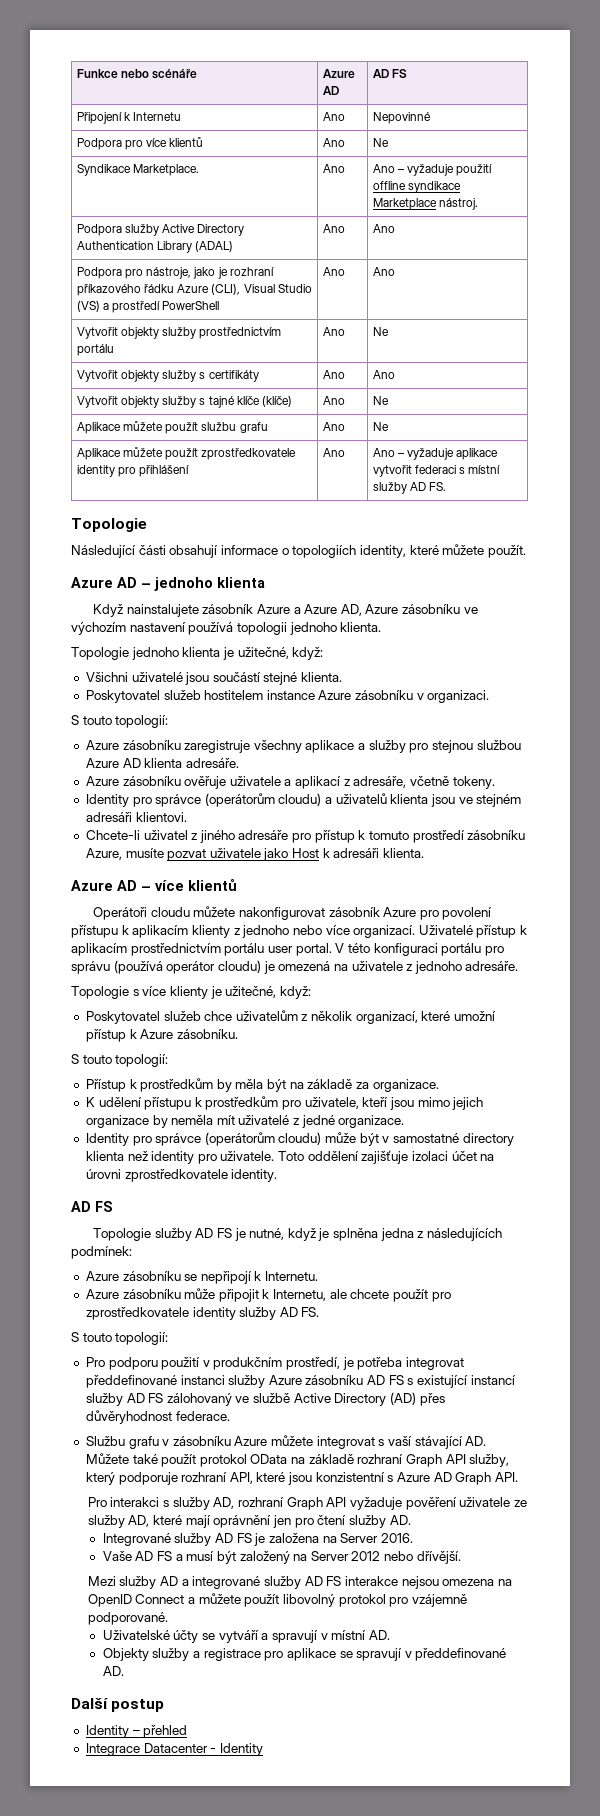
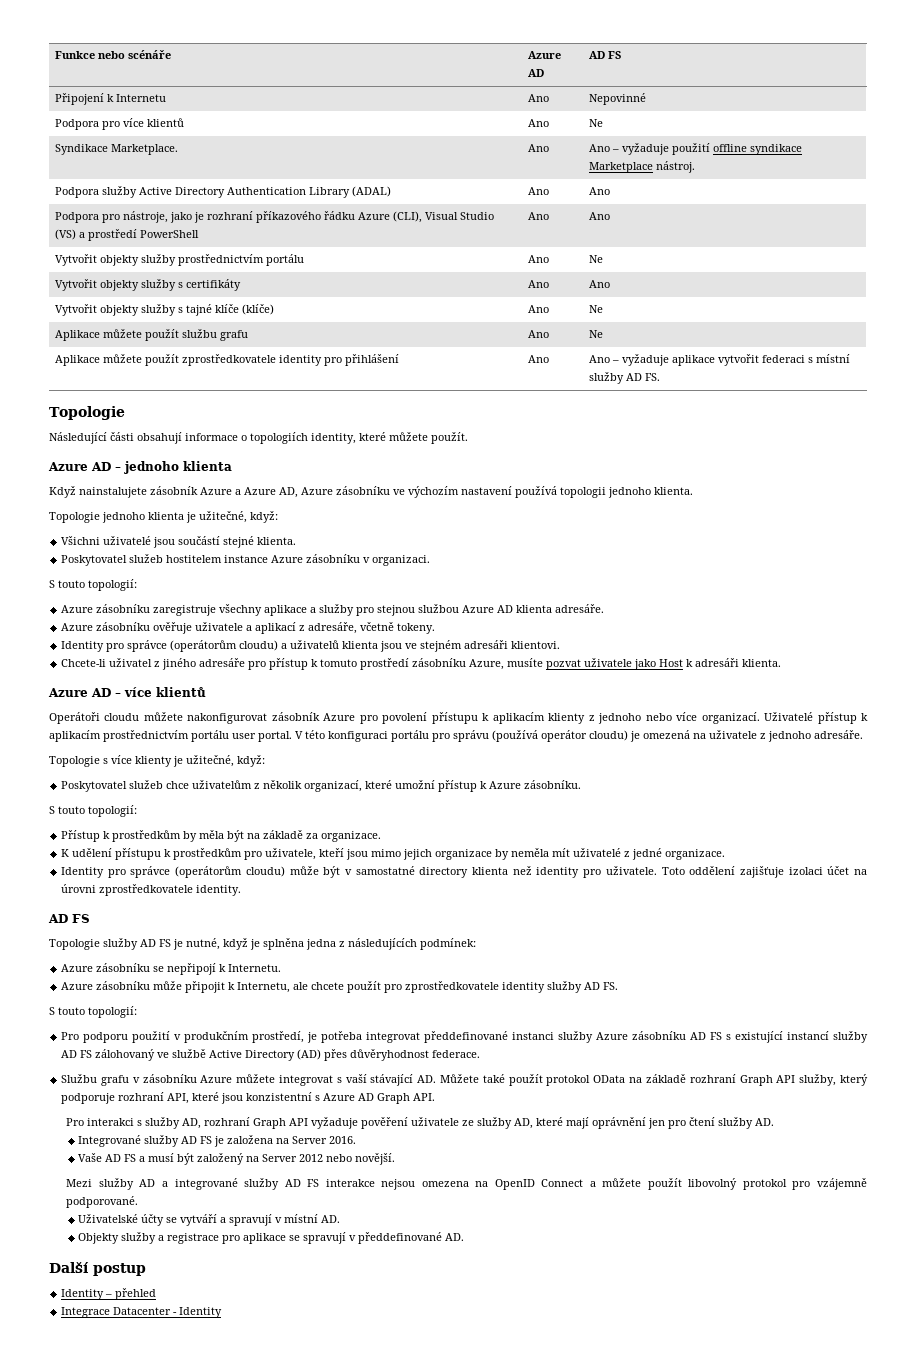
- Vaše AD FS a musí být založený na Server 2012 nebo dřívější.
+ Vaše AD FS a musí být založený na Server 2012 nebo novější.

